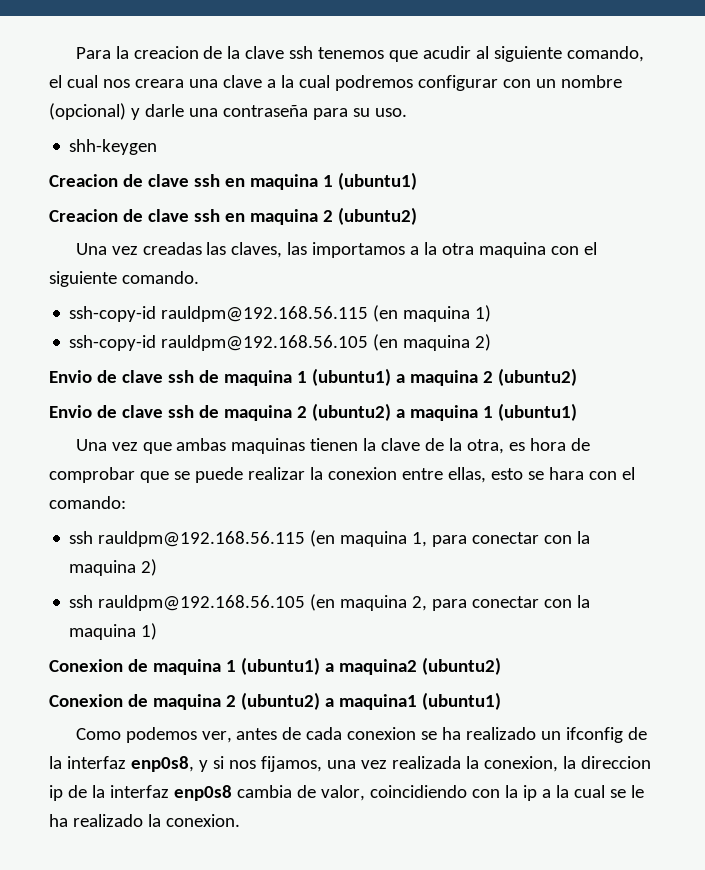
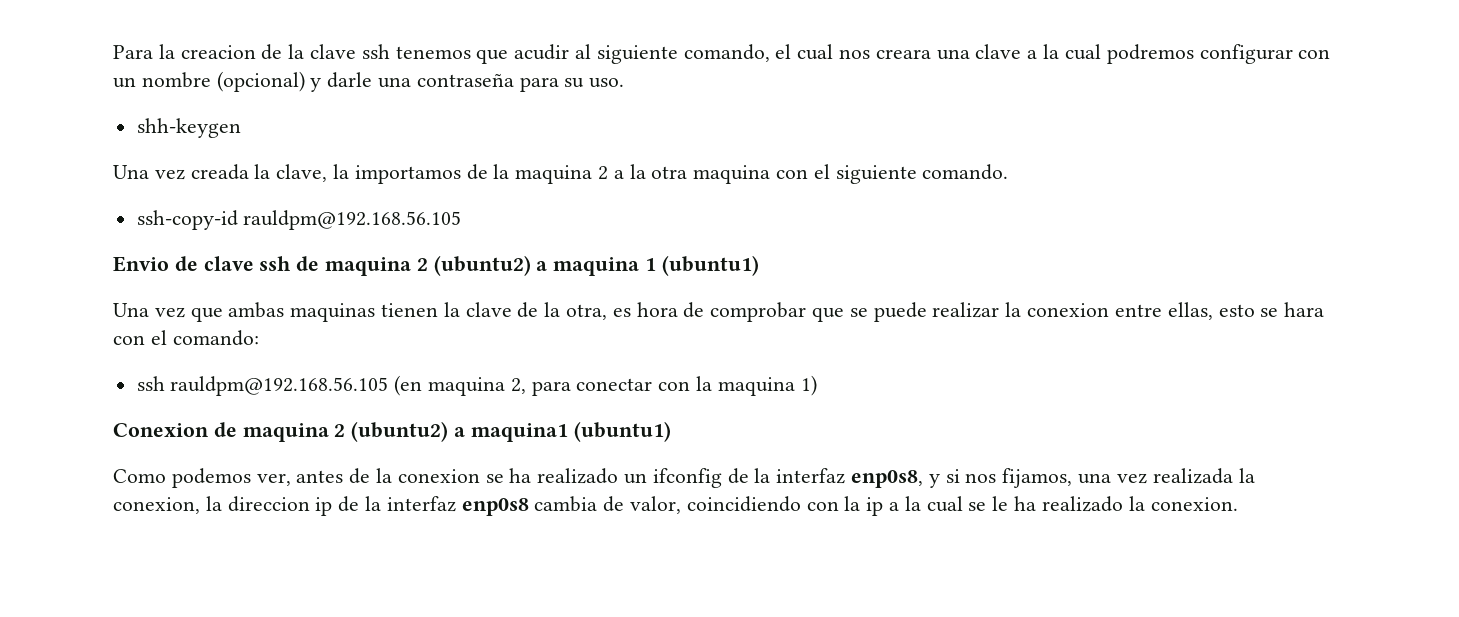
- Creacion de clave ssh en maquina 1 (ubuntu1)
- Creacion de clave ssh en maquina 2 (ubuntu2)
- Una vez creadas las claves, las importamos a la otra maquina con el siguiente comando.
+ Una vez creada la clave, la importamos de la maquina 2 a la otra maquina con el siguiente comando.
- ssh-copy-id rauldpm@192.168.56.115 (en maquina 1)
- ssh-copy-id rauldpm@192.168.56.105 (en maquina 2)
- Envio de clave ssh de maquina 1 (ubuntu1) a maquina 2 (ubuntu2)
+ ssh-copy-id rauldpm@192.168.56.105
- ssh rauldpm@192.168.56.115 (en maquina 1, para conectar con la maquina 2)
- Conexion de maquina 1 (ubuntu1) a maquina2 (ubuntu2)
- Como podemos ver, antes de cada conexion se ha realizado un ifconfig de la interfaz enp0s8, y si nos fijamos, una vez realizada la conexion, la direccion ip de la interfaz enp0s8 cambia de valor, coincidiendo con la ip a la cual se le ha realizado la conexion.
+ Como podemos ver, antes de la conexion se ha realizado un ifconfig de la interfaz enp0s8, y si nos fijamos, una vez realizada la conexion, la direccion ip de la interfaz enp0s8 cambia de valor, coincidiendo con la ip a la cual se le ha realizado la conexion.

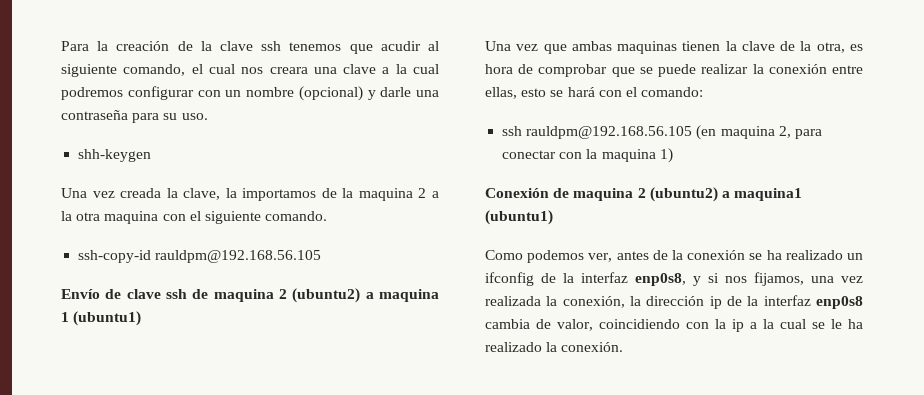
- Para la creacion de la clave ssh tenemos que acudir al siguiente comando, el cual nos creara una clave a la cual podremos configurar con un nombre (opcional) y darle una contraseña para su uso.
+ Para la creación de la clave ssh tenemos que acudir al siguiente comando, el cual nos creara una clave a la cual podremos configurar con un nombre (opcional) y darle una contraseña para su uso.
- Envio de clave ssh de maquina 2 (ubuntu2) a maquina 1 (ubuntu1)
+ Envío de clave ssh de maquina 2 (ubuntu2) a maquina 1 (ubuntu1)
- Una vez que ambas maquinas tienen la clave de la otra, es hora de comprobar que se puede realizar la conexion entre ellas, esto se hara con el comando:
+ Una vez que ambas maquinas tienen la clave de la otra, es hora de comprobar que se puede realizar la conexión entre ellas, esto se hará con el comando:
- Conexion de maquina 2 (ubuntu2) a maquina1 (ubuntu1)
+ Conexión de maquina 2 (ubuntu2) a maquina1 (ubuntu1)
- Como podemos ver, antes de la conexion se ha realizado un ifconfig de la interfaz enp0s8, y si nos fijamos, una vez realizada la conexion, la direccion ip de la interfaz enp0s8 cambia de valor, coincidiendo con la ip a la cual se le ha realizado la conexion.
+ Como podemos ver, antes de la conexión se ha realizado un ifconfig de la interfaz enp0s8, y si nos fijamos, una vez realizada la conexión, la dirección ip de la interfaz enp0s8 cambia de valor, coincidiendo con la ip a la cual se le ha realizado la conexión.

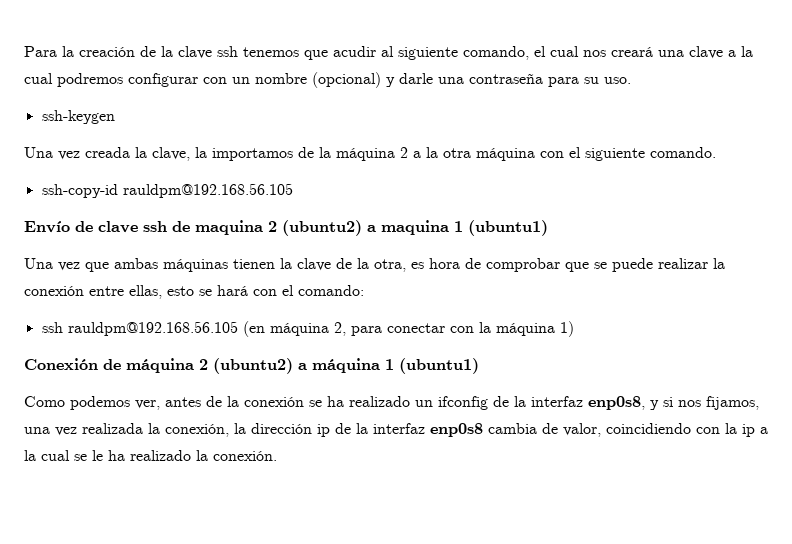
- Para la creación de la clave ssh tenemos que acudir al siguiente comando, el cual nos creara una clave a la cual podremos configurar con un nombre (opcional) y darle una contraseña para su uso.
+ Para la creación de la clave ssh tenemos que acudir al siguiente comando, el cual nos creará una clave a la cual podremos configurar con un nombre (opcional) y darle una contraseña para su uso.
- shh-keygen
+ ssh-keygen
- Una vez creada la clave, la importamos de la maquina 2 a la otra maquina con el siguiente comando.
+ Una vez creada la clave, la importamos de la máquina 2 a la otra máquina con el siguiente comando.
- Una vez que ambas maquinas tienen la clave de la otra, es hora de comprobar que se puede realizar la conexión entre ellas, esto se hará con el comando:
+ Una vez que ambas máquinas tienen la clave de la otra, es hora de comprobar que se puede realizar la conexión entre ellas, esto se hará con el comando:
- ssh rauldpm@192.168.56.105 (en maquina 2, para conectar con la maquina 1)
+ ssh rauldpm@192.168.56.105 (en máquina 2, para conectar con la máquina 1)
- Conexión de maquina 2 (ubuntu2) a maquina1 (ubuntu1)
+ Conexión de máquina 2 (ubuntu2) a máquina 1 (ubuntu1)

